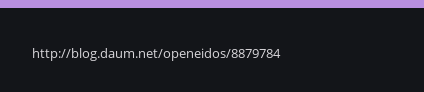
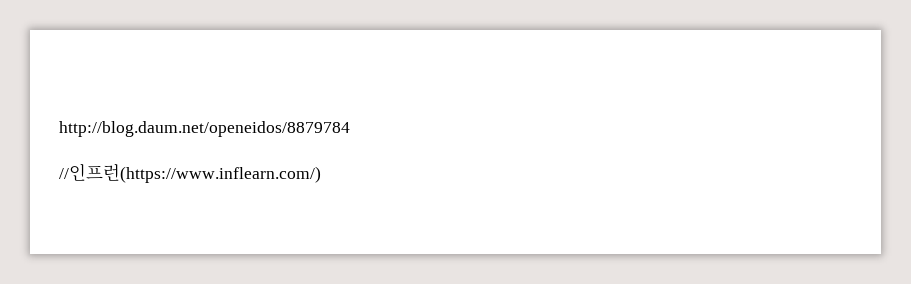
+ //인프런(https://www.inflearn.com/)

